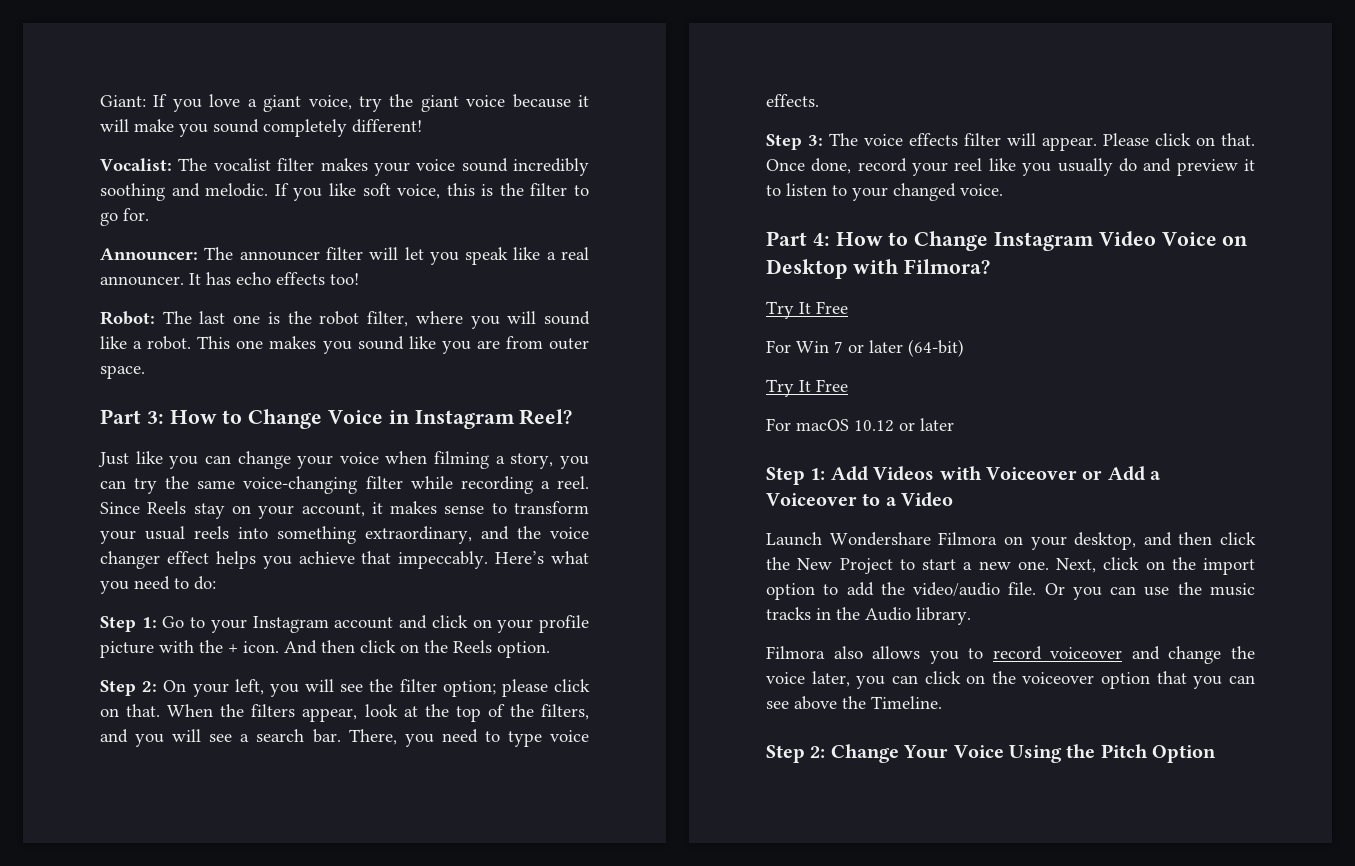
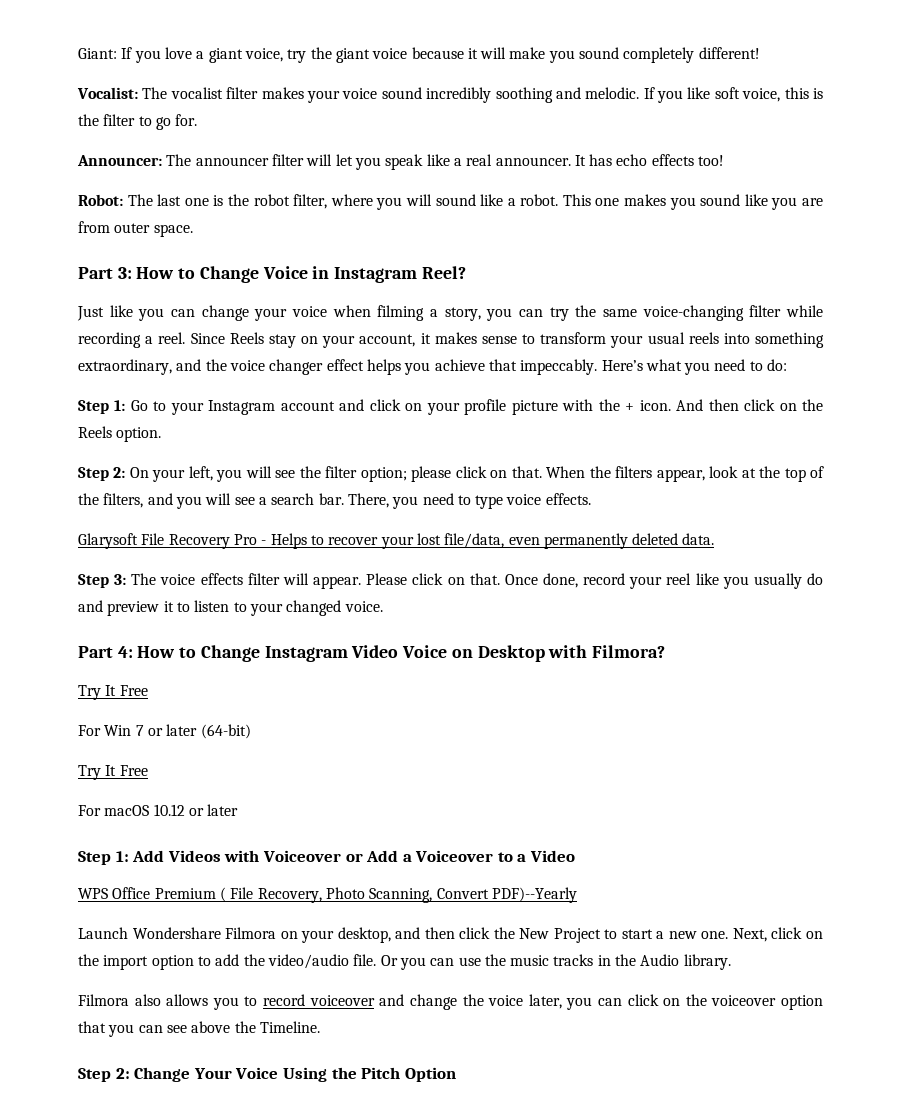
+ Glarysoft File Recovery Pro - Helps to recover your lost file/data, even permanently deleted data.
+ WPS Office Premium ( File Recovery, Photo Scanning, Convert PDF)--Yearly

